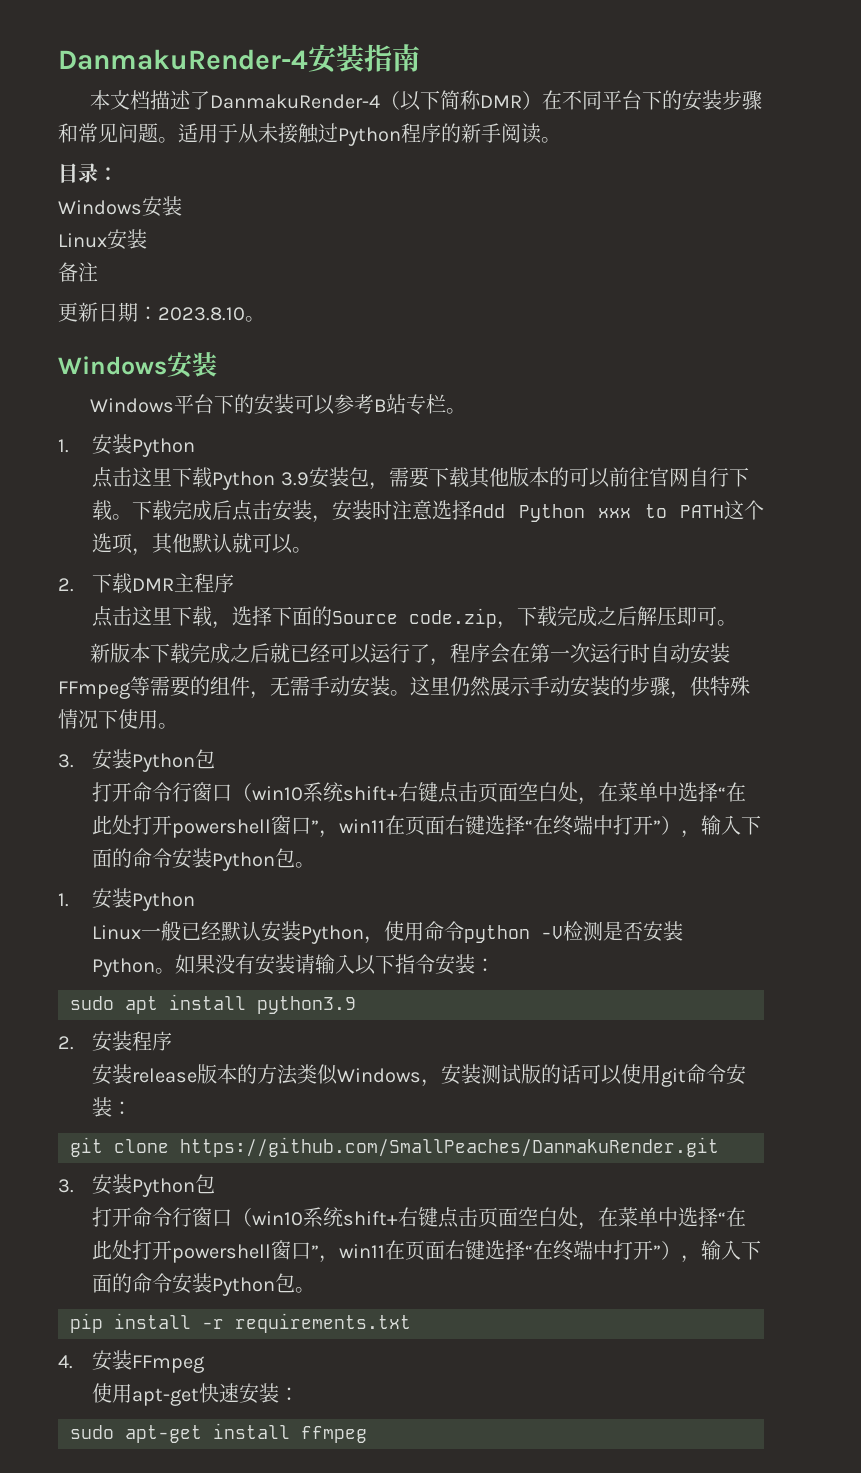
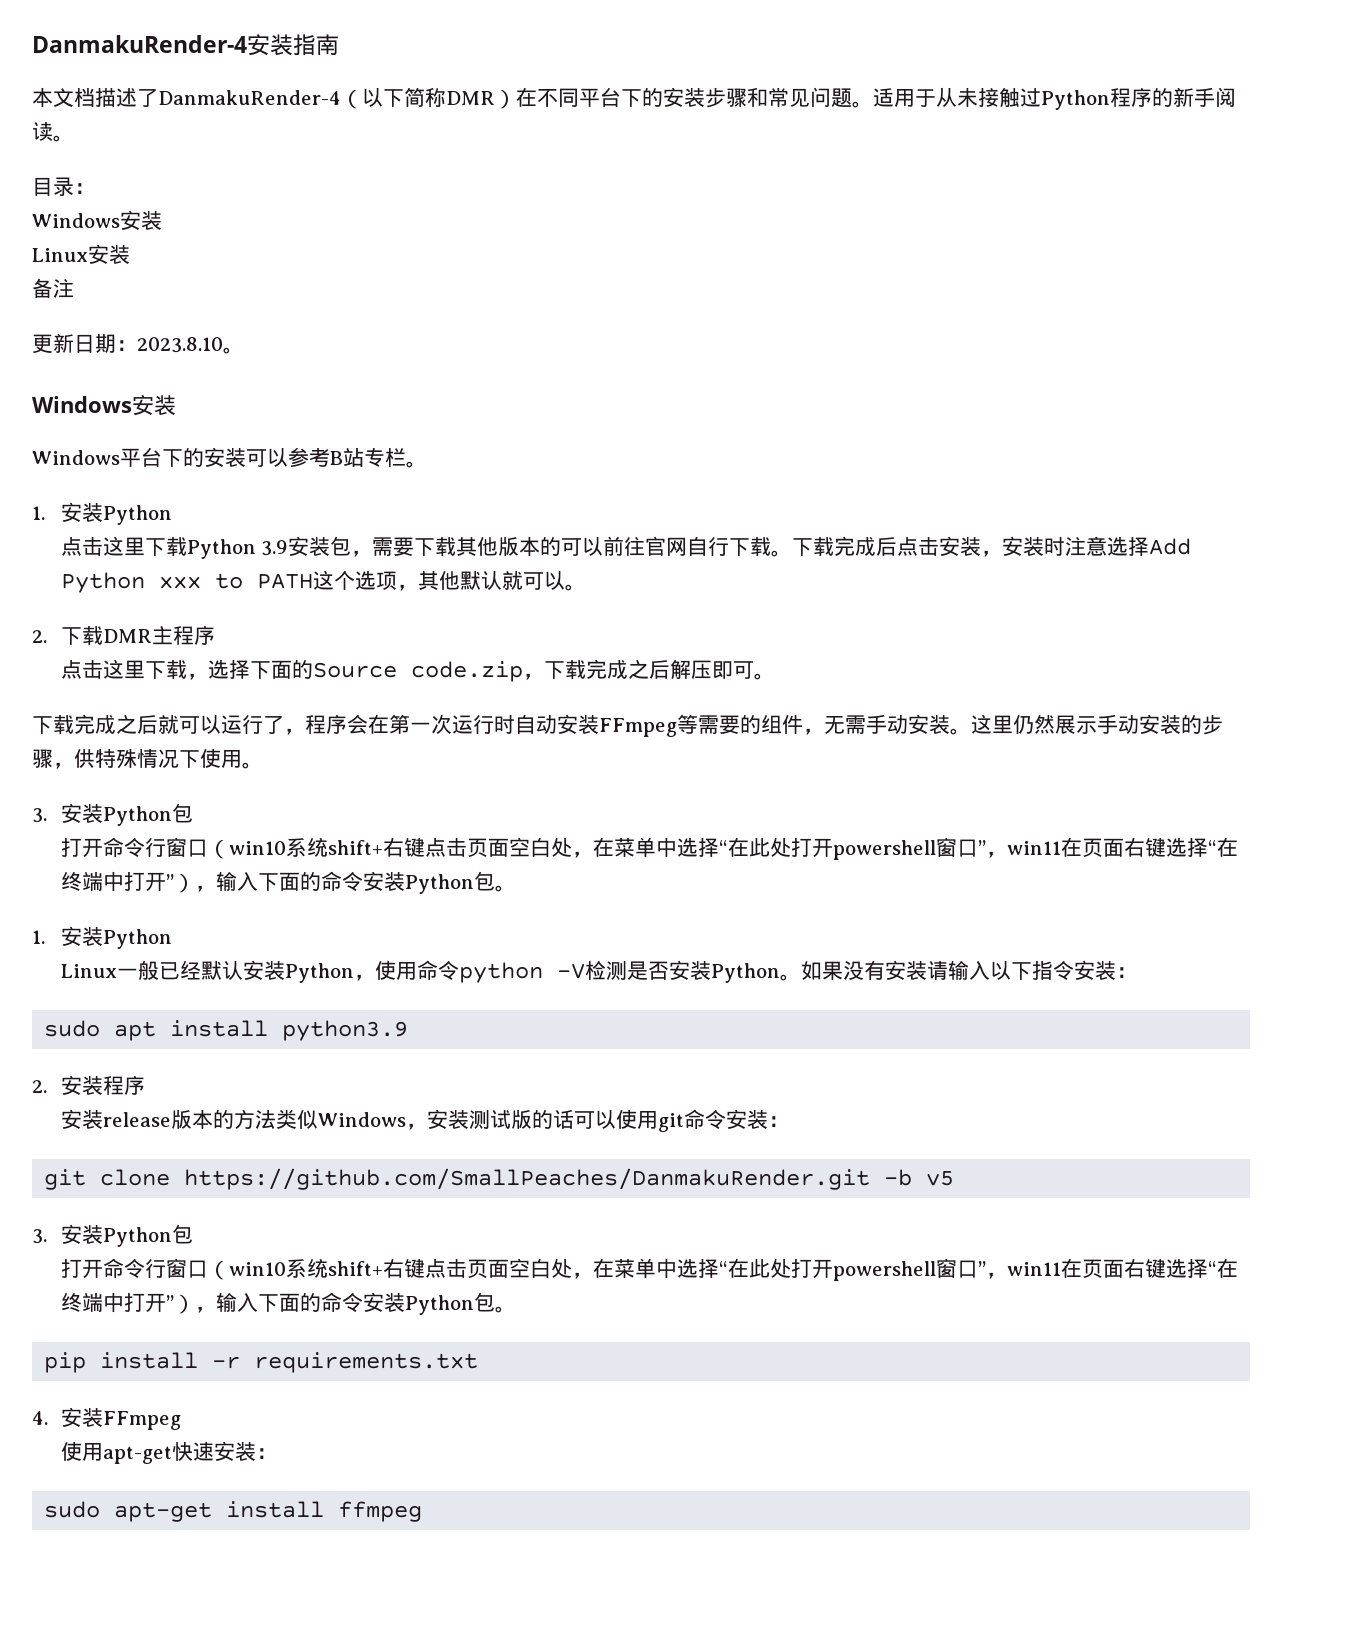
- 新版本下载完成之后就已经可以运行了，程序会在第一次运行时自动安装FFmpeg等需要的组件，无需手动安装。
+ 下载完成之后就可以运行了，程序会在第一次运行时自动安装FFmpeg等需要的组件，无需手动安装。
- git clone https://github.com/SmallPeaches/DanmakuRender.git
+ git clone https://github.com/SmallPeaches/DanmakuRender.git -b v5

